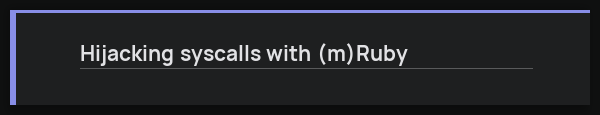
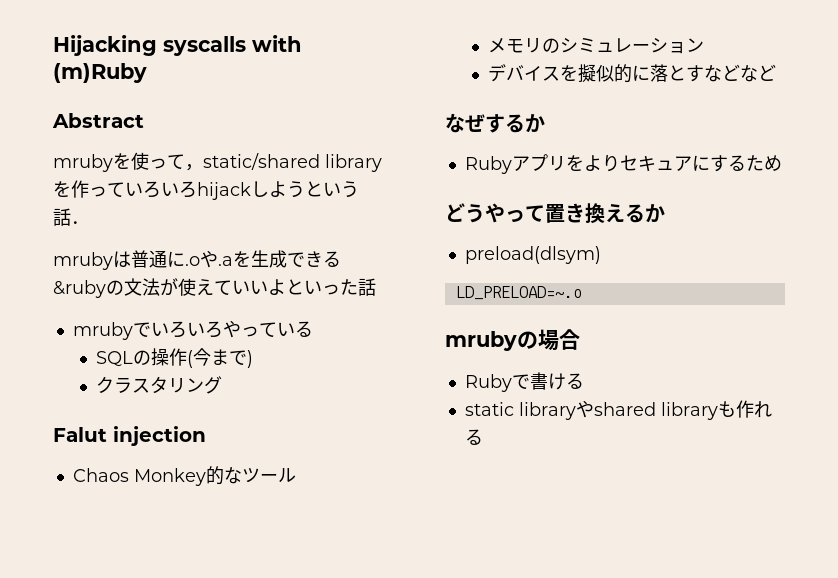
+ Abstract
+ mrubyを使って，static/shared libraryを作っていろいろhijackしようという話．
+ mrubyは普通に.oや.aを生成できる&rubyの文法が使えていいよといった話
+ mrubyでいろいろやっている
+ SQLの操作(今まで)
+ クラスタリング
+ Falut injection
+ Chaos Monkey的なツール
+ メモリのシミュレーション
+ デバイスを擬似的に落とすなどなど
+ なぜするか
+ Rubyアプリをよりセキュアにするため
+ どうやって置き換えるか
+ preload(dlsym)
+ LD_PRELOAD=~.o
+ mrubyの場合
+ Rubyで書ける
+ static libraryやshared libraryも作れる

